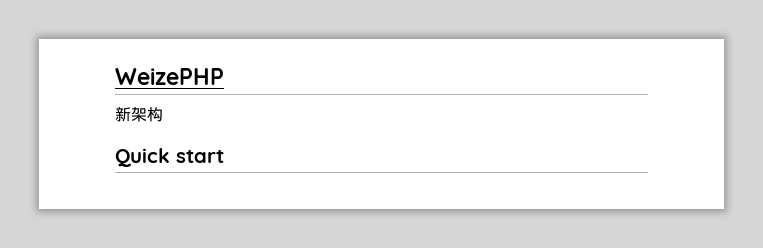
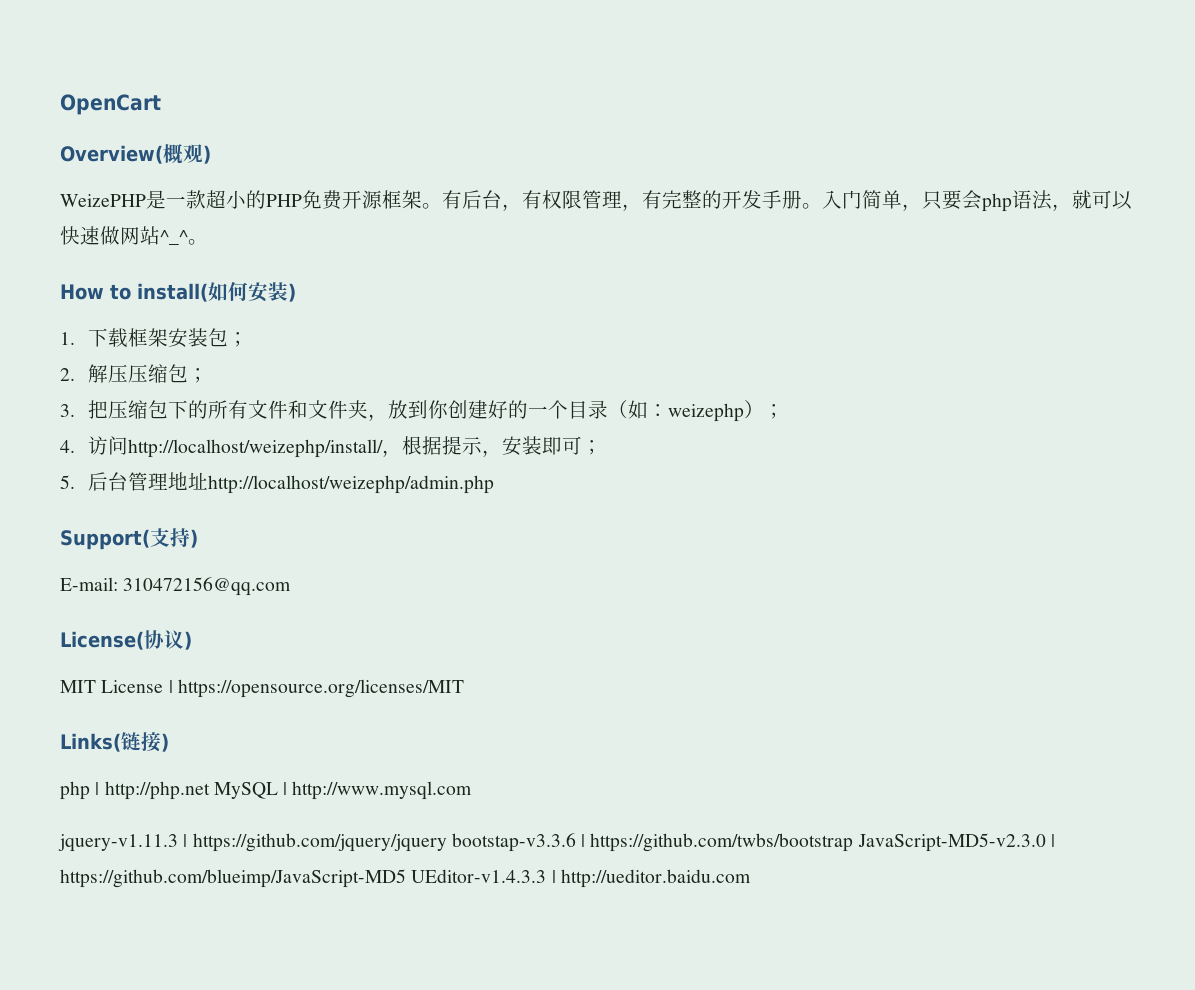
- WeizePHP
- 新架构
- Quick start
+ OpenCart
+ Overview(概观)
+ WeizePHP是一款超小的PHP免费开源框架。有后台，有权限管理，有完整的开发手册。入门简单，只要会php语法，就可以快速做网站^_^。
+ How to install(如何安装)
+ 1.下载框架安装包；
+ 2.解压压缩包；
+ 3.把压缩包下的所有文件和文件夹，放到你创建好的一个目录（如：weizephp）；
+ 4.访问http://localhost/weizephp/install/，根据提示，安装即可；
+ 5.后台管理地址http://localhost/weizephp/admin.php
+ Support(支持)
+ E-mail: 310472156@qq.com
+ License(协议)
+ MIT License | https://opensource.org/licenses/MIT
+ Links(链接)
+ php | http://php.net MySQL | http://www.mysql.com
+ jquery-v1.11.3 | https://github.com/jquery/jquery bootstap-v3.3.6 | https://github.com/twbs/bootstrap JavaScript-MD5-v2.3.0 | https://github.com/blueimp/JavaScript-MD5 UEditor-v1.4.3.3 | http://ueditor.baidu.com

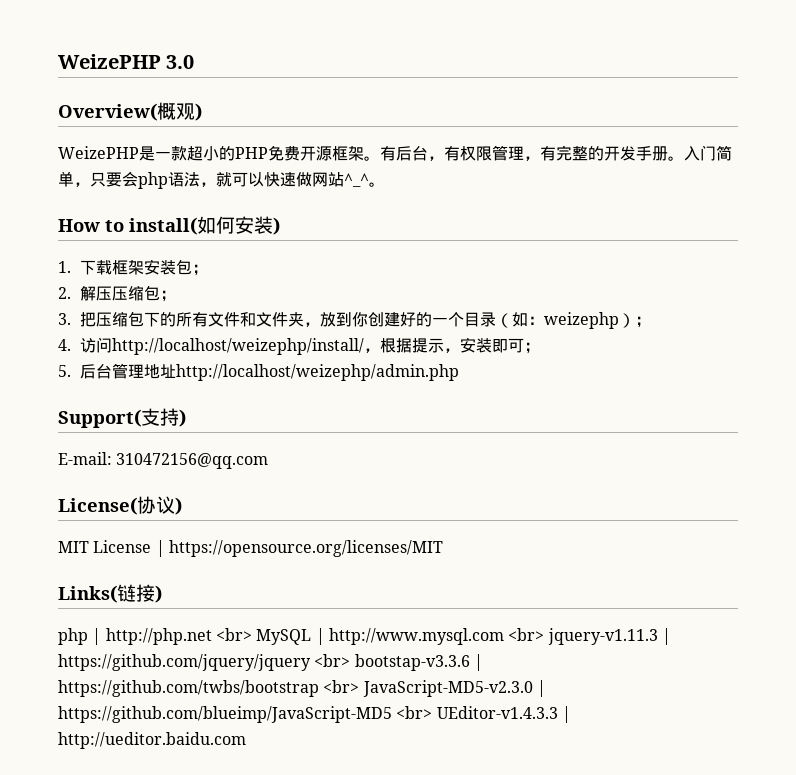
- OpenCart
+ WeizePHP 3.0
- php | http://php.net MySQL | http://www.mysql.com
- jquery-v1.11.3 | https://github.com/jquery/jquery bootstap-v3.3.6 | https://github.com/twbs/bootstrap JavaScript-MD5-v2.3.0 | https://github.com/blueimp/JavaScript-MD5 UEditor-v1.4.3.3 | http://ueditor.baidu.com
+ php | http://php.net <br> MySQL | http://www.mysql.com <br> jquery-v1.11.3 | https://github.com/jquery/jquery <br> bootstap-v3.3.6 | https://github.com/twbs/bootstrap <br> JavaScript-MD5-v2.3.0 | https://github.com/blueimp/JavaScript-MD5 <br> UEditor-v1.4.3.3 | http://ueditor.baidu.com

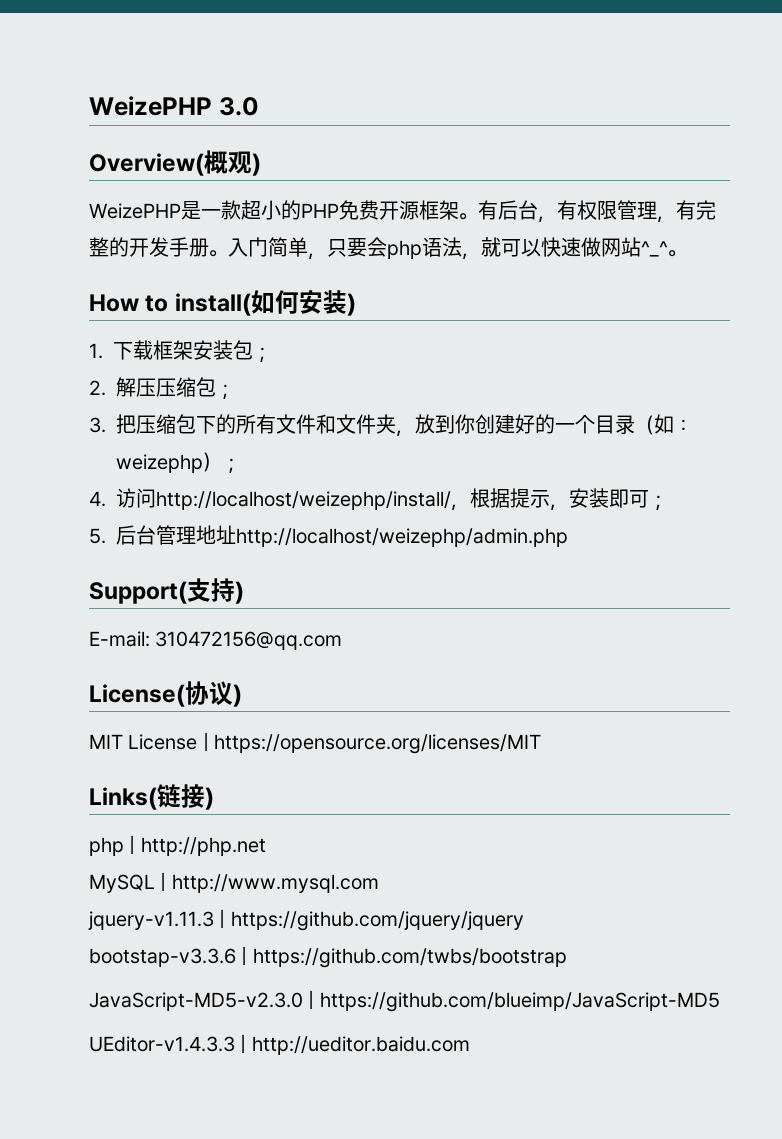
- php | http://php.net <br> MySQL | http://www.mysql.com <br> jquery-v1.11.3 | https://github.com/jquery/jquery <br> bootstap-v3.3.6 | https://github.com/twbs/bootstrap <br> JavaScript-MD5-v2.3.0 | https://github.com/blueimp/JavaScript-MD5 <br> UEditor-v1.4.3.3 | http://ueditor.baidu.com
+ php | http://php.net
+ MySQL | http://www.mysql.com
+ jquery-v1.11.3 | https://github.com/jquery/jquery
+ bootstap-v3.3.6 | https://github.com/twbs/bootstrap
+ JavaScript-MD5-v2.3.0 | https://github.com/blueimp/JavaScript-MD5
+ UEditor-v1.4.3.3 | http://ueditor.baidu.com

